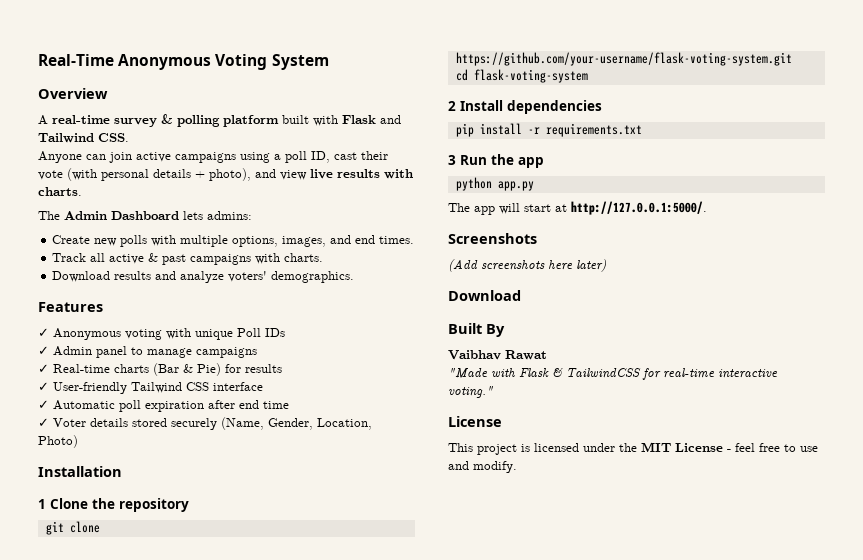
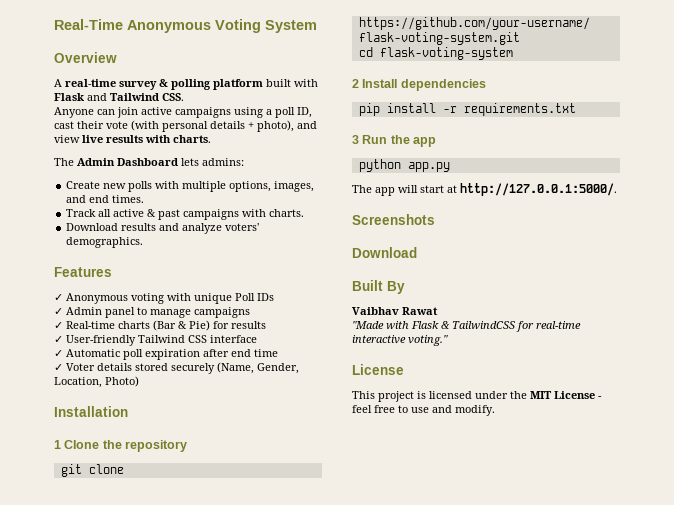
- (Add screenshots here later)

